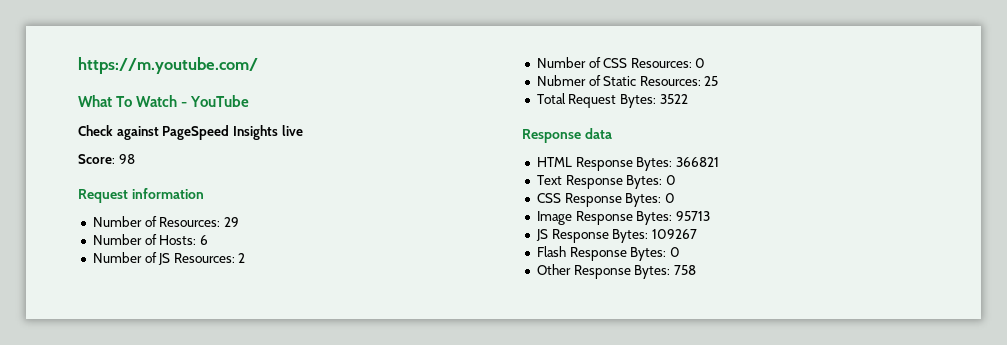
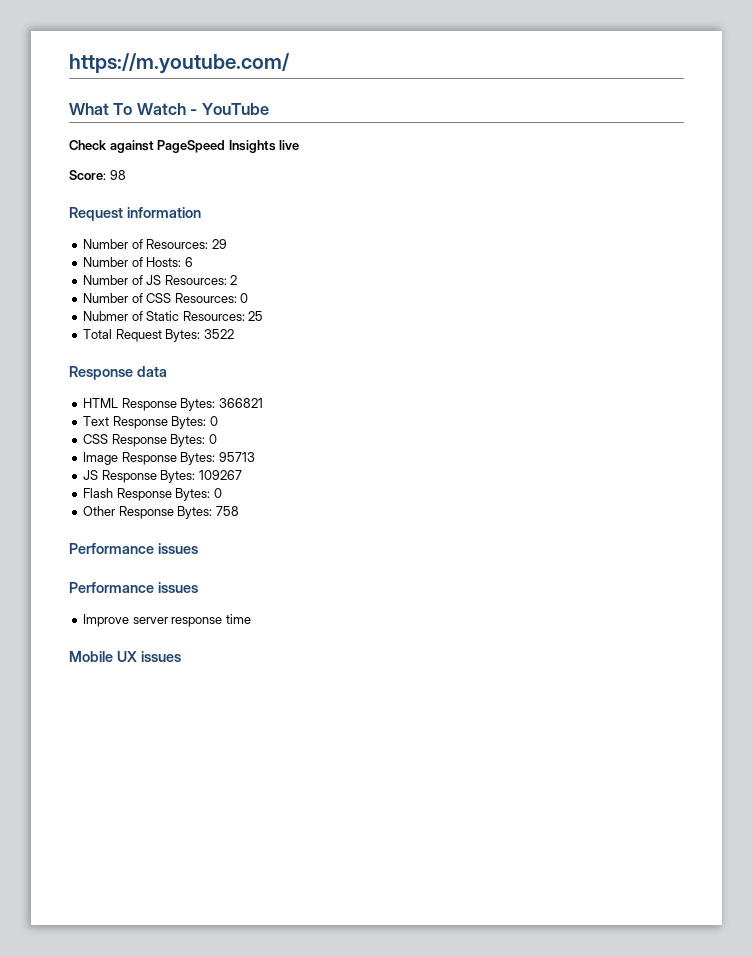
  Other Response Bytes: 758
+ Performance issues
+ Performance issues
+ Improve server response time
+ Mobile UX issues

